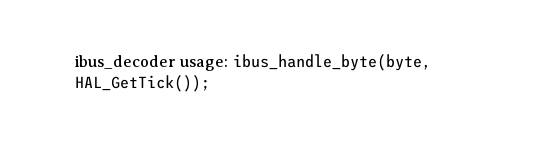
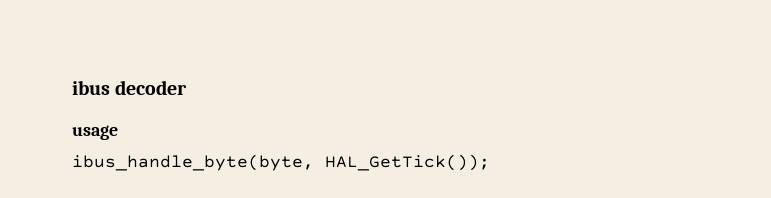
- ibus_decoder usage: ibus_handle_byte(byte, HAL_GetTick());
+ ibus decoder
+ usage
+ ibus_handle_byte(byte, HAL_GetTick());

